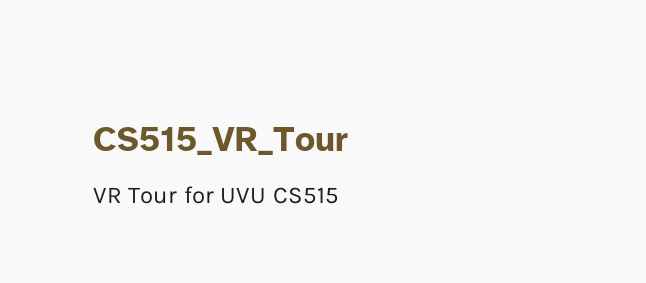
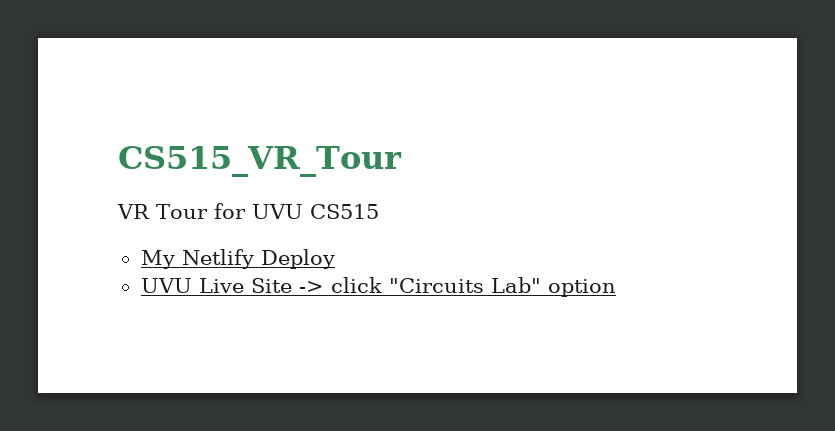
+ My Netlify Deploy
+ UVU Live Site -> click "Circuits Lab" option

